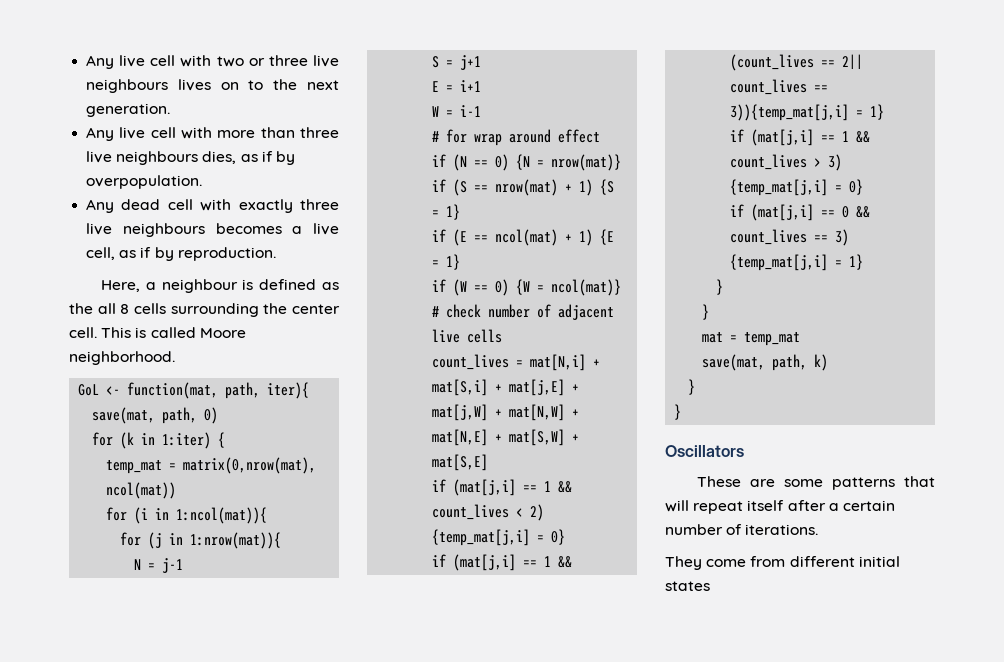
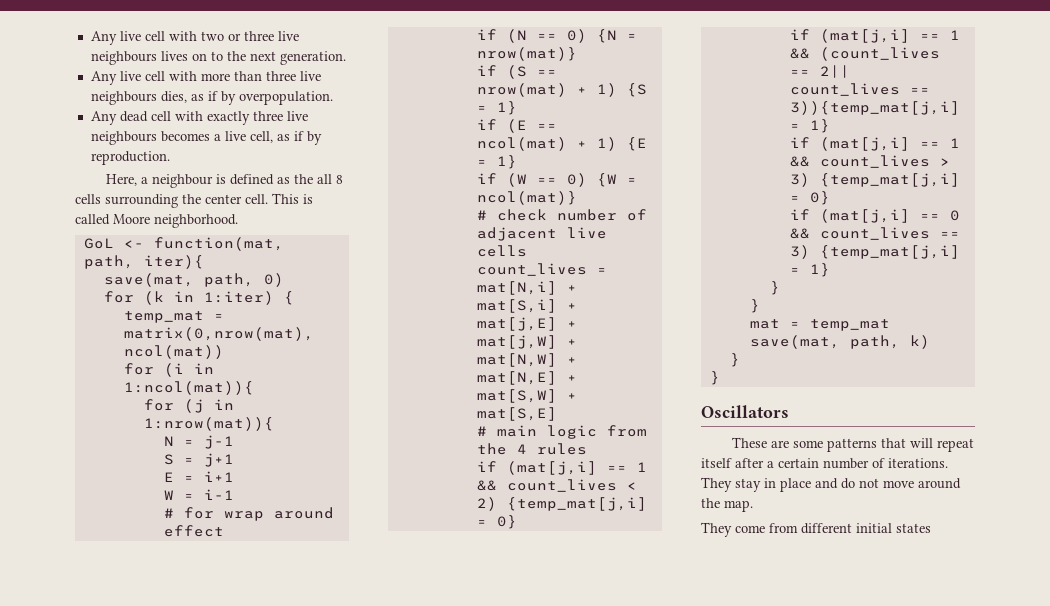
+ # main logic from the 4 rules
+ They stay in place and do not move around the map.

